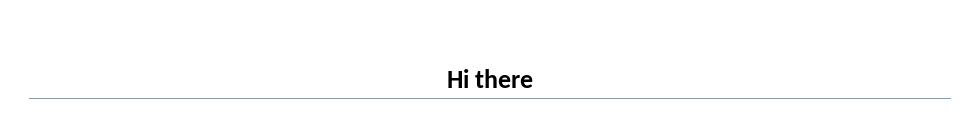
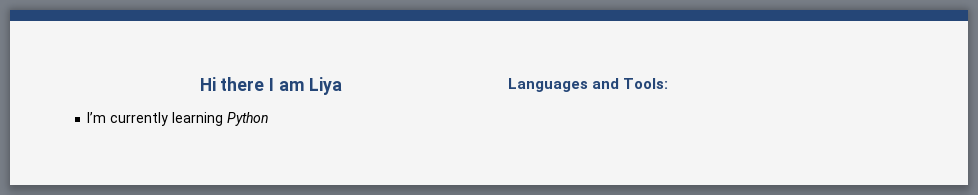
- Hi there
+ Hi there I am Liya
+ I’m currently learning Python
+ Languages and Tools:

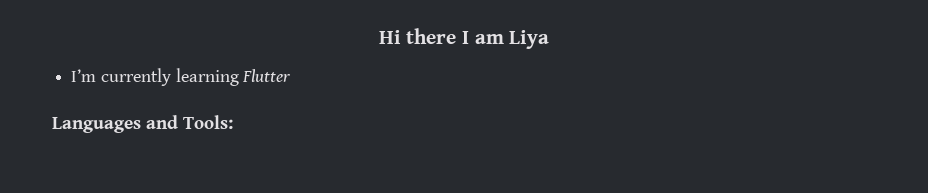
- I’m currently learning Python
+ I’m currently learning Flutter

